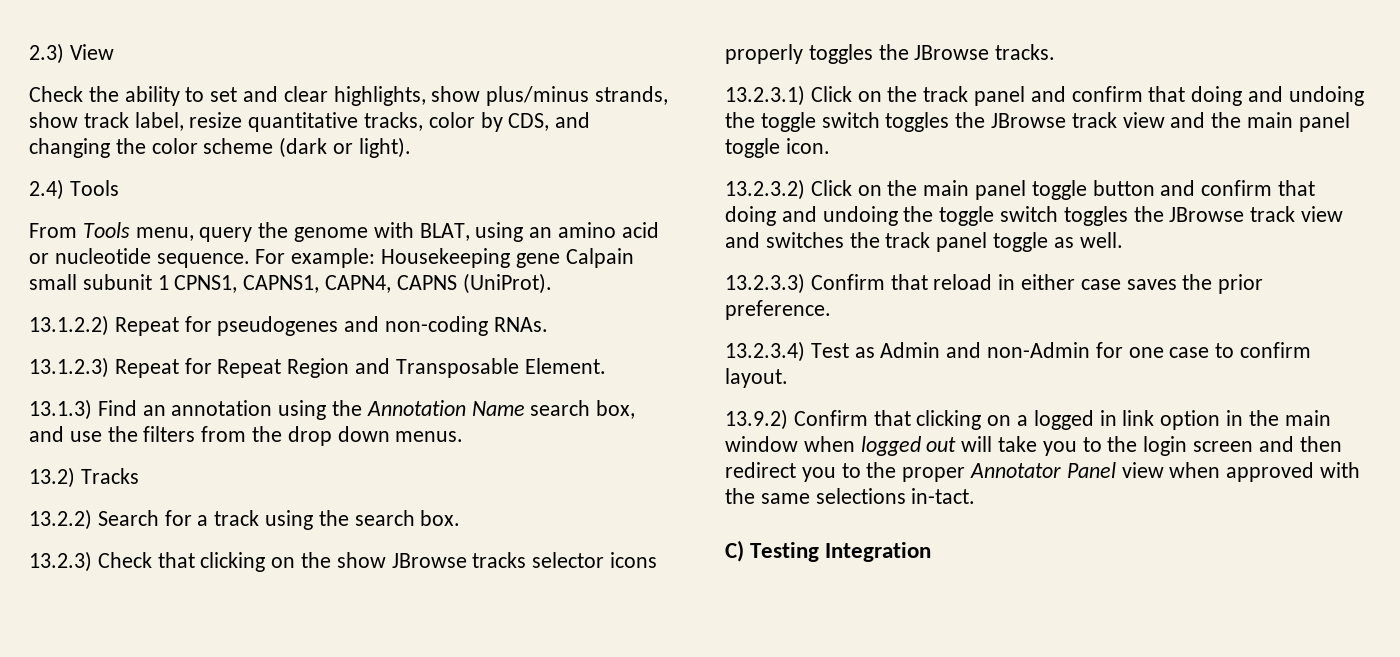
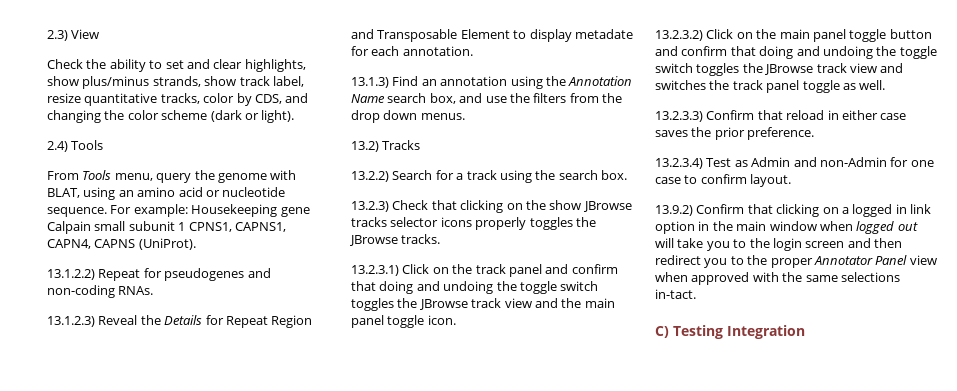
- 13.1.2.3) Repeat for Repeat Region and Transposable Element.
+ 13.1.2.3) Reveal the Details for Repeat Region and Transposable Element to display metadate for each annotation.

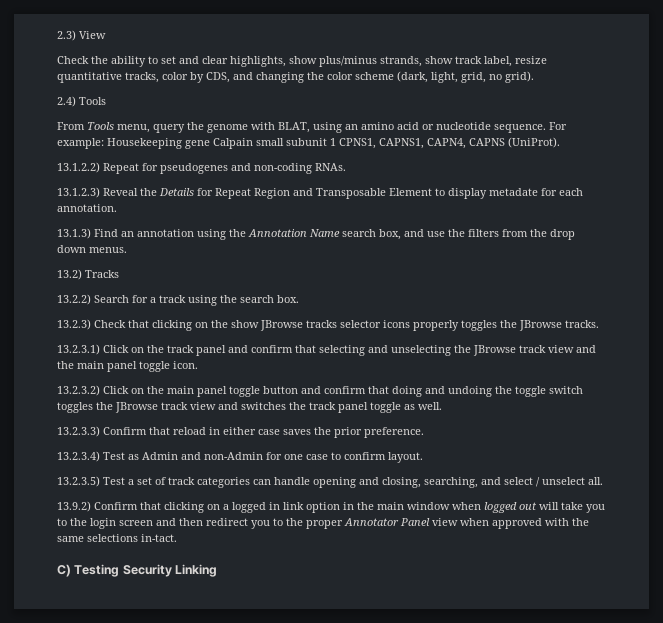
- Check the ability to set and clear highlights, show plus/minus strands, show track label, resize quantitative tracks, color by CDS, and changing the color scheme (dark or light).
+ Check the ability to set and clear highlights, show plus/minus strands, show track label, resize quantitative tracks, color by CDS, and changing the color scheme (dark, light, grid, no grid).
- 13.2.3.1) Click on the track panel and confirm that doing and undoing the toggle switch toggles the JBrowse track view and the main panel toggle icon.
+ 13.2.3.1) Click on the track panel and confirm that selecting and unselecting the JBrowse track view and the main panel toggle icon.
+ 13.2.3.5) Test a set of track categories can handle opening and closing, searching, and select / unselect all.
- C) Testing Integration
+ C) Testing Security Linking

